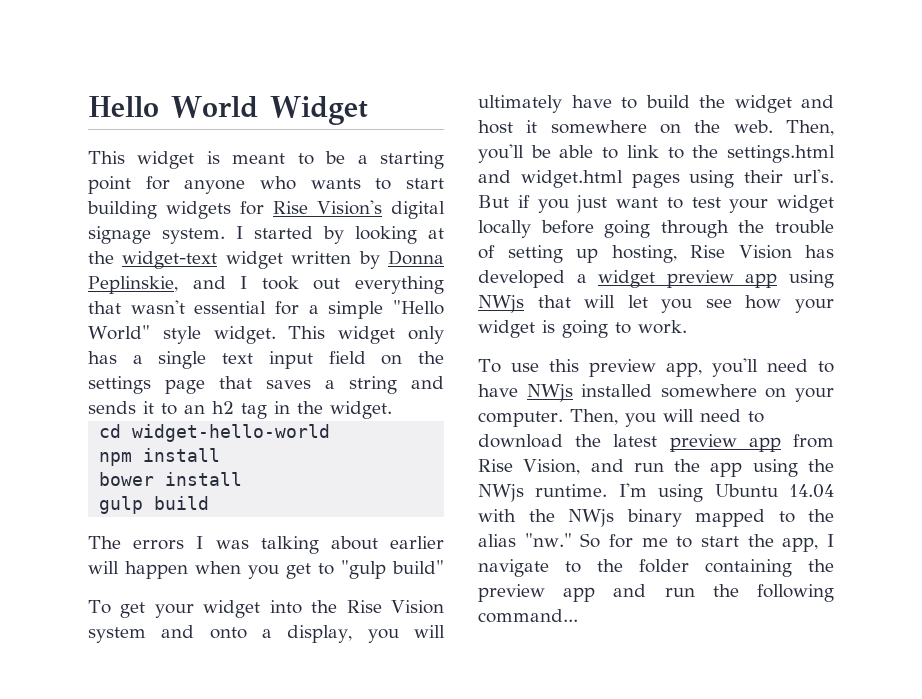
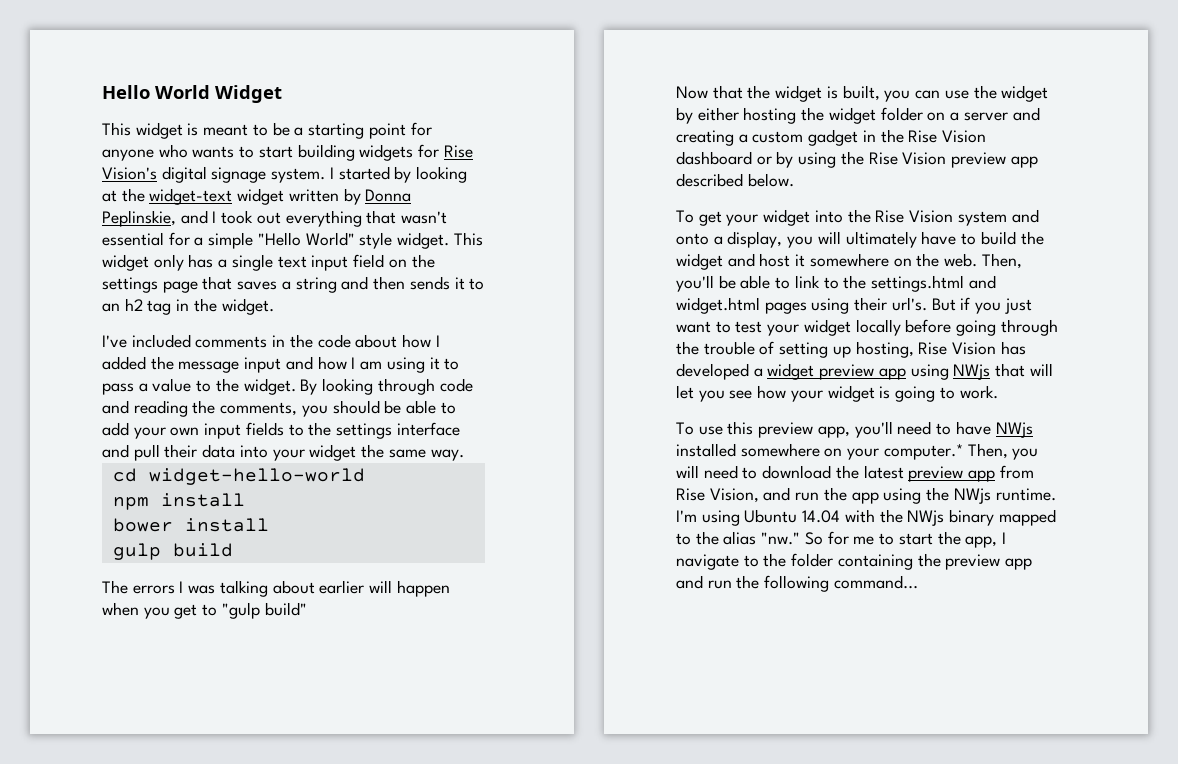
- This widget only has a single text input field on the settings page that saves a string and sends it to an h2 tag in the widget.
+ This widget only has a single text input field on the settings page that saves a string and then sends it to an h2 tag in the widget.
+ I've included comments in the code about how I added the message input and how I am using it to pass a value to the widget. By looking through code and reading the comments, you should be able to add your own input fields to the settings interface and pull their data into your widget the same way.
+ Now that the widget is built, you can use the widget by either hosting the widget folder on a server and creating a custom gadget in the Rise Vision dashboard or by using the Rise Vision preview app described below.
- To use this preview app, you'll need to have NWjs installed somewhere on your computer. Then, you will need to download the latest preview app from Rise Vision, and run the app using the NWjs runtime.
+ To use this preview app, you'll need to have NWjs installed somewhere on your computer.* Then, you will need to download the latest preview app from Rise Vision, and run the app using the NWjs runtime.

